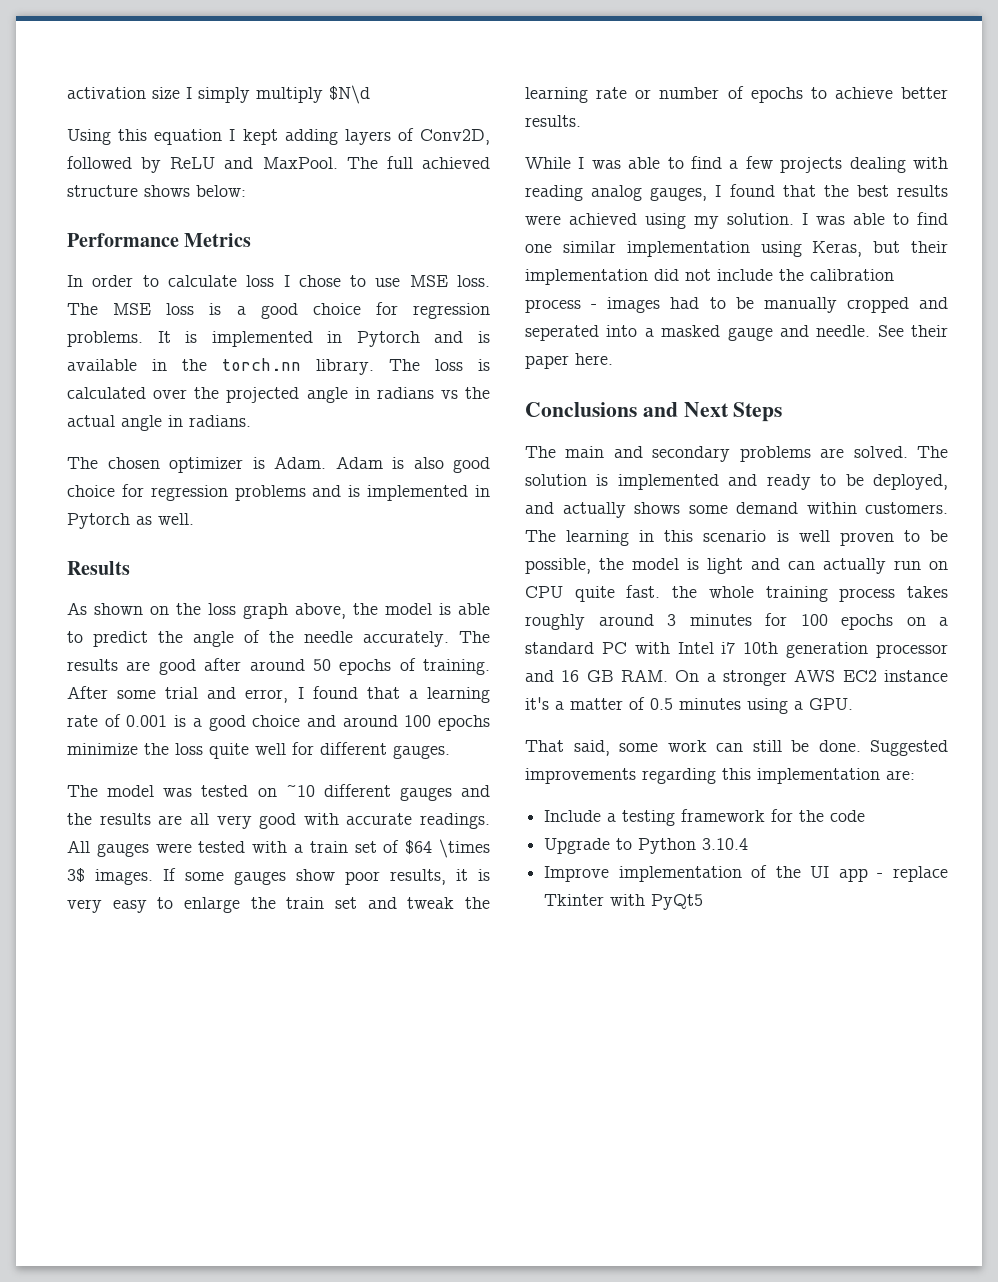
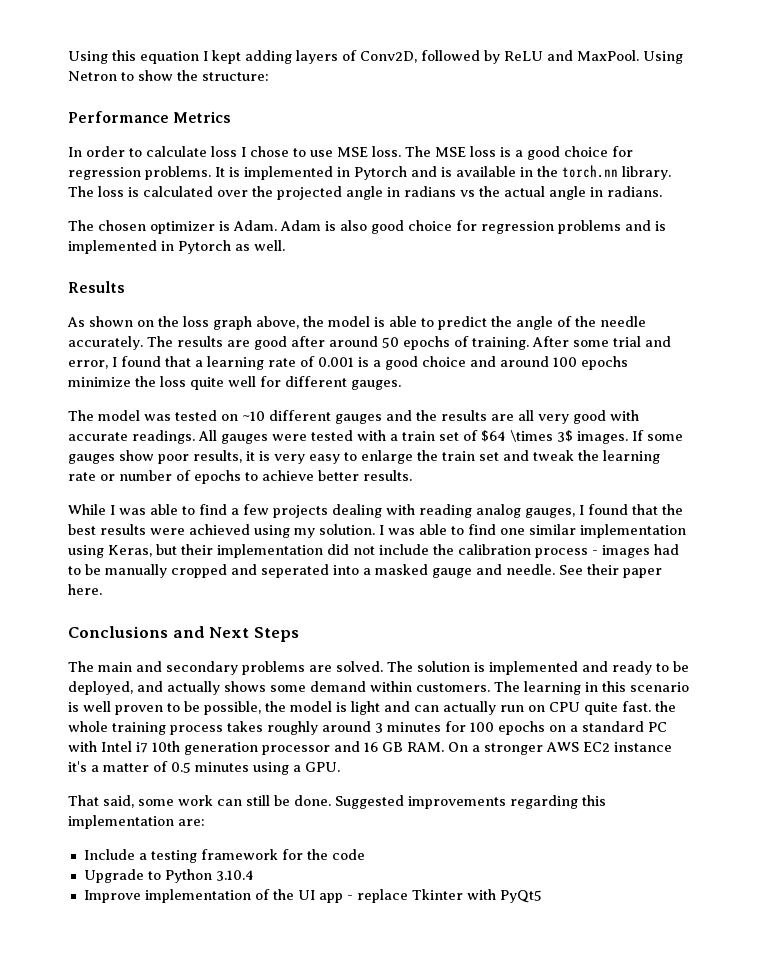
- activation size I simply multiply $N\d
- The full achieved structure shows below:
+ Using Netron to show the structure:

